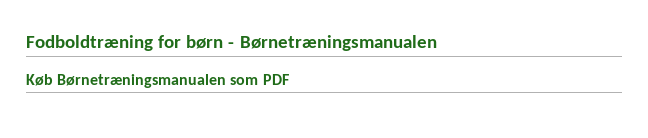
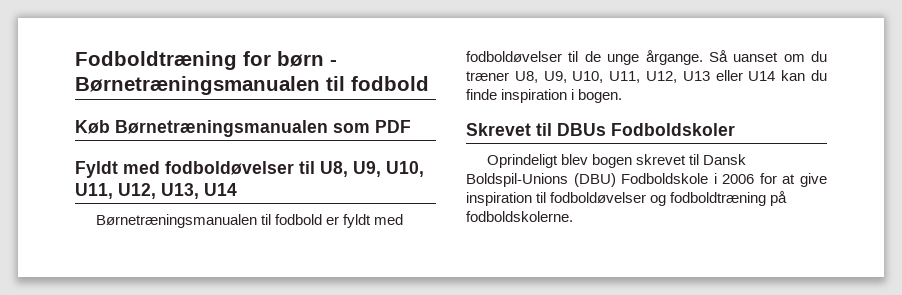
- Fodboldtræning for børn - Børnetræningsmanualen
+ Fodboldtræning for børn - Børnetræningsmanualen til fodbold
+ Fyldt med fodboldøvelser til U8, U9, U10, U11, U12, U13, U14
+ Børnetræningsmanualen til fodbold er fyldt med fodboldøvelser til de unge årgange. Så uanset om du træner U8, U9, U10, U11, U12, U13 eller U14 kan du finde inspiration i bogen.
+ Skrevet til DBUs Fodboldskoler
+ Oprindeligt blev bogen skrevet til Dansk Boldspil-Unions (DBU) Fodboldskole i 2006 for at give inspiration til fodboldøvelser og fodboldtræning på fodboldskolerne.

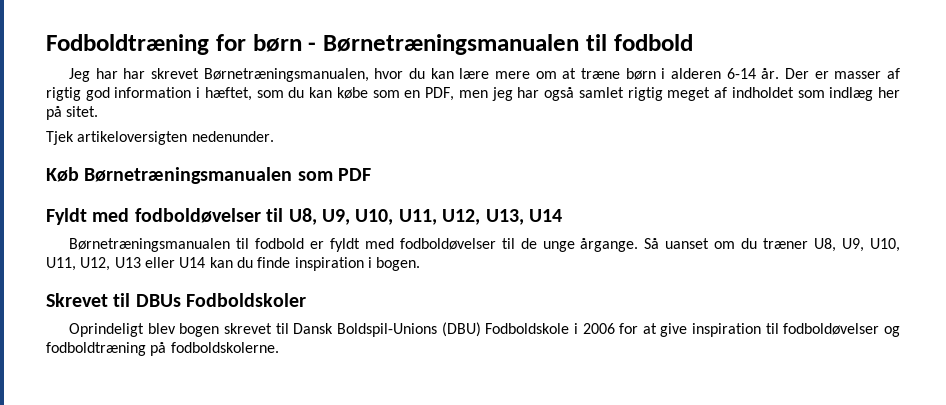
+ Jeg har har skrevet Børnetræningsmanualen, hvor du kan lære mere om at træne børn i alderen 6-14 år. Der er masser af rigtig god information i hæftet, som du kan købe som en PDF, men jeg har også samlet rigtig meget af indholdet som indlæg her på sitet.
+ Tjek artikeloversigten nedenunder.

